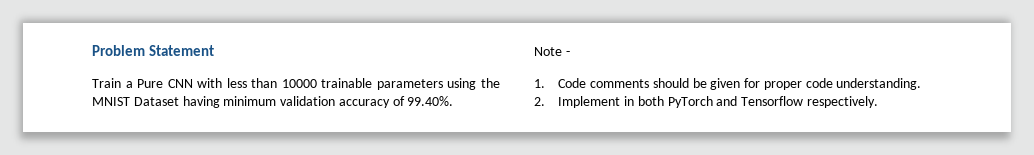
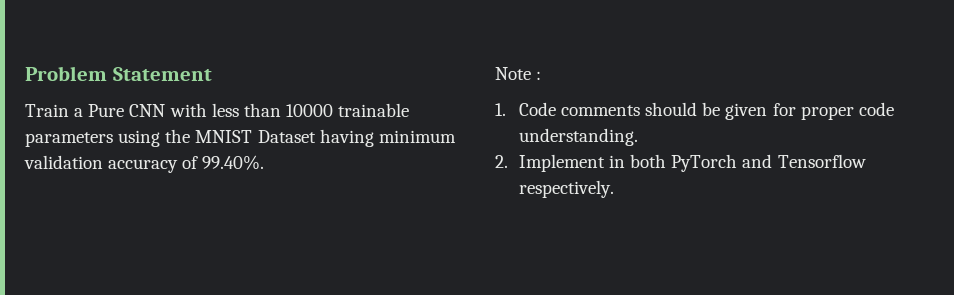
- Note -
+ Note :

